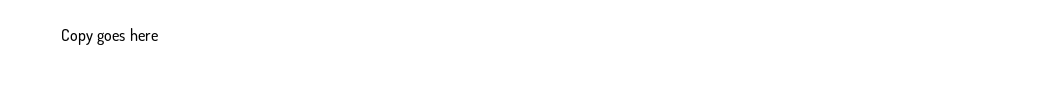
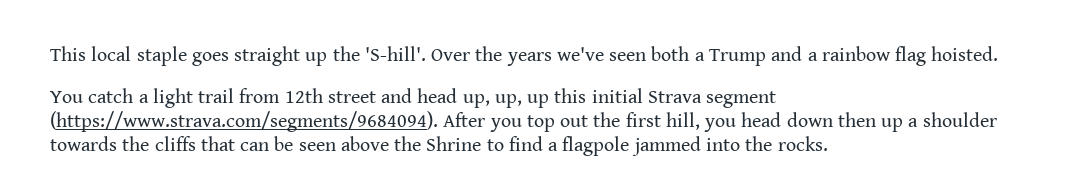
- Copy goes here
+ This local staple goes straight up the 'S-hill'. Over the years we've seen both a Trump and a rainbow flag hoisted.
+ You catch a light trail from 12th street and head up, up, up this initial Strava segment (https://www.strava.com/segments/9684094). After you top out the first hill, you head down then up a shoulder towards the cliffs that can be seen above the Shrine to find a flagpole jammed into the rocks.

